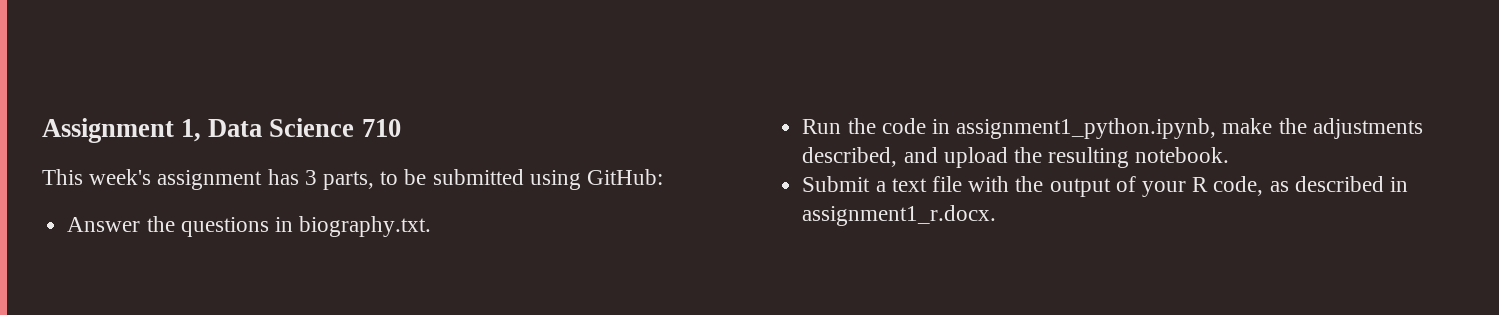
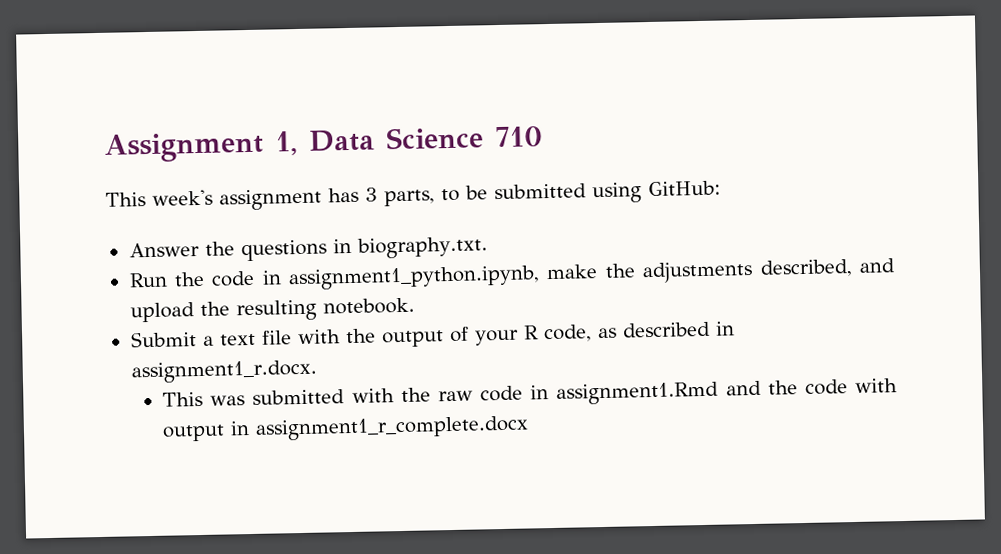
+ This was submitted with the raw code in assignment1.Rmd and the code with output in assignment1_r_complete.docx

